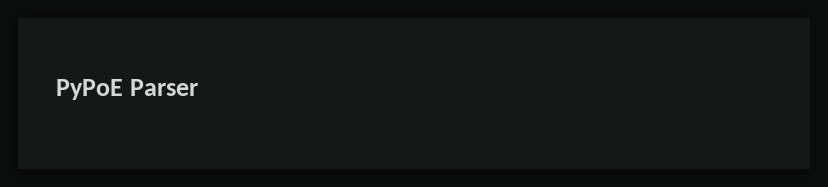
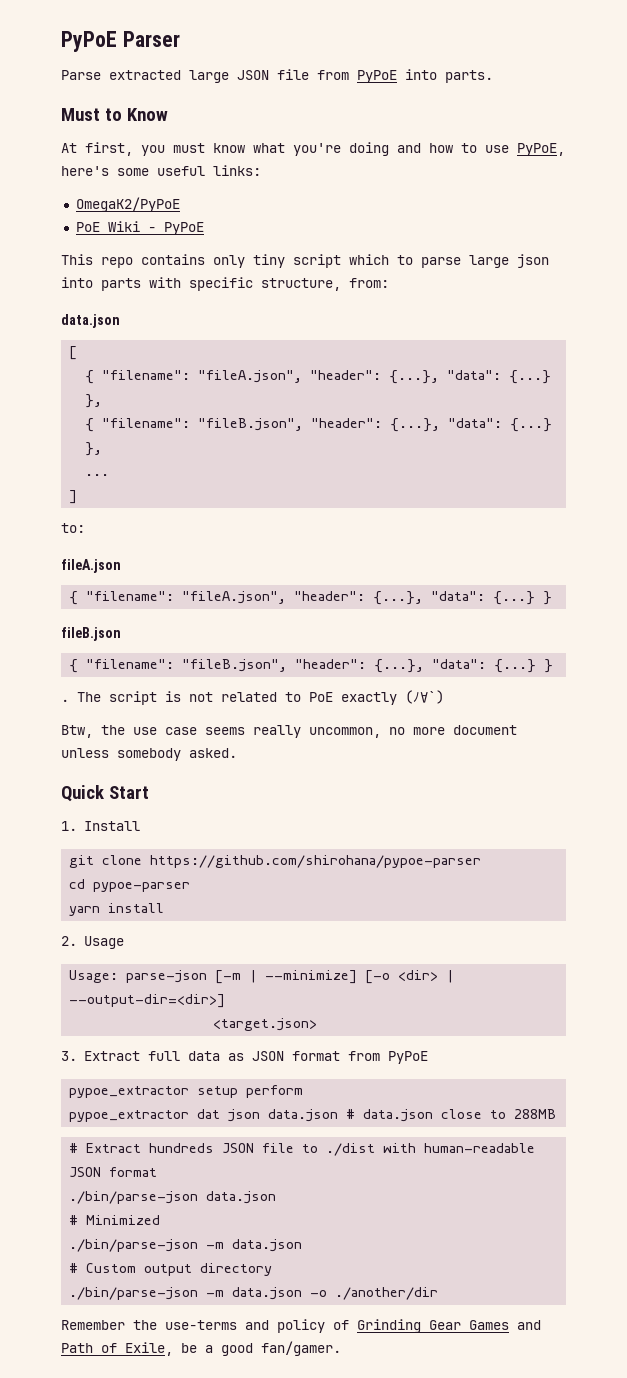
+ Parse extracted large JSON file from PyPoE into parts.
+ Must to Know
+ At first, you must know what you're doing and how to use PyPoE, here's some useful links:
+ OmegaK2/PyPoE
+ PoE Wiki - PyPoE
+ This repo contains only tiny script which to parse large json into parts with specific structure, from:
+ data.json
+ [
+ { "filename": "fileA.json", "header": {...}, "data": {...} },
+ { "filename": "fileB.json", "header": {...}, "data": {...} },
+ ...
+ ]
+ to:
+ fileA.json
+ { "filename": "fileA.json", "header": {...}, "data": {...} }
+ fileB.json
+ { "filename": "fileB.json", "header": {...}, "data": {...} }
+ . The script is not related to PoE exactly (ﾉ∀`)
+ Btw, the use case seems really uncommon, no more document unless somebody asked.
+ Quick Start
+ 1. Install
+ git clone https://github.com/shirohana/pypoe-parser
+ cd pypoe-parser
+ yarn install
+ 2. Usage
+ Usage: parse-json [-m | --minimize] [-o <dir> | --output-dir=<dir>]
+ <target.json>
+ 3. Extract full data as JSON format from PyPoE
+ pypoe_extractor setup perform
+ pypoe_extractor dat json data.json # data.json close to 288MB
+ # Extract hundreds JSON file to ./dist with human-readable JSON format
+ ./bin/parse-json data.json
+ # Minimized
+ ./bin/parse-json -m data.json
+ # Custom output directory
+ ./bin/parse-json -m data.json -o ./another/dir
+ Remember the use-terms and policy of Grinding Gear Games and Path of Exile, be a good fan/gamer.

